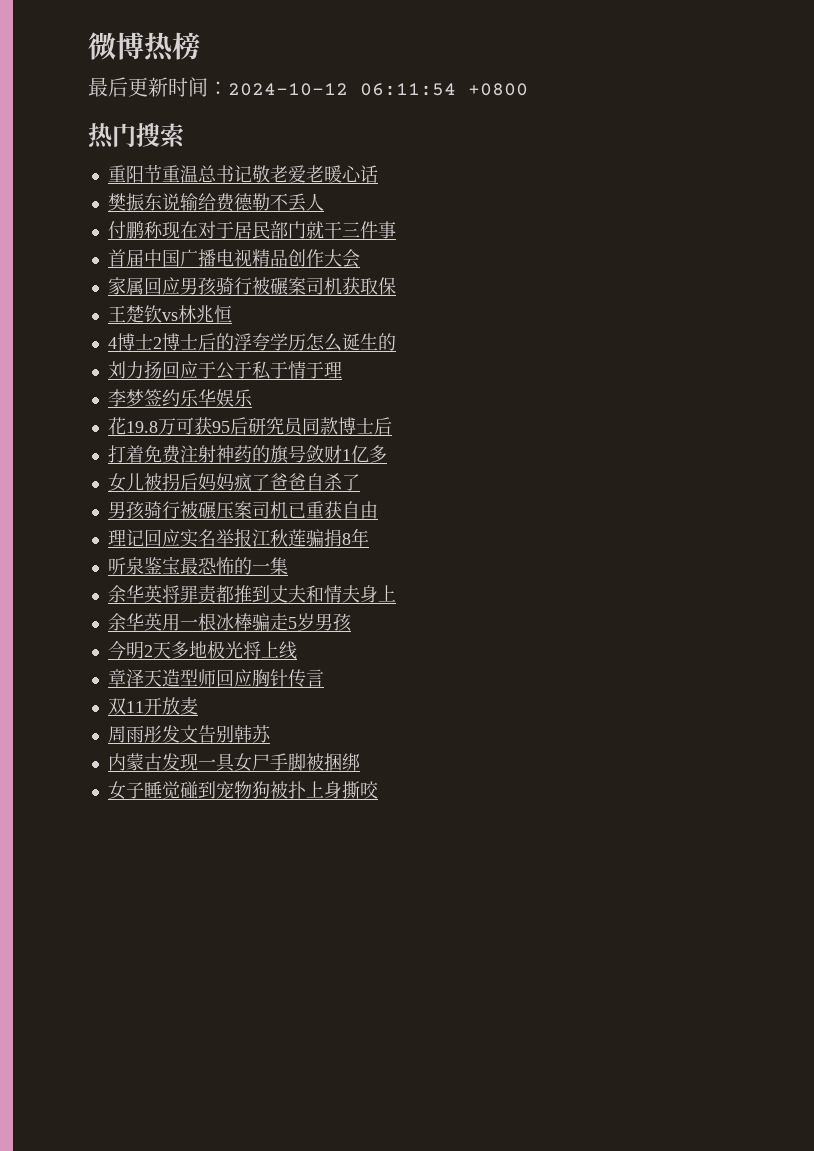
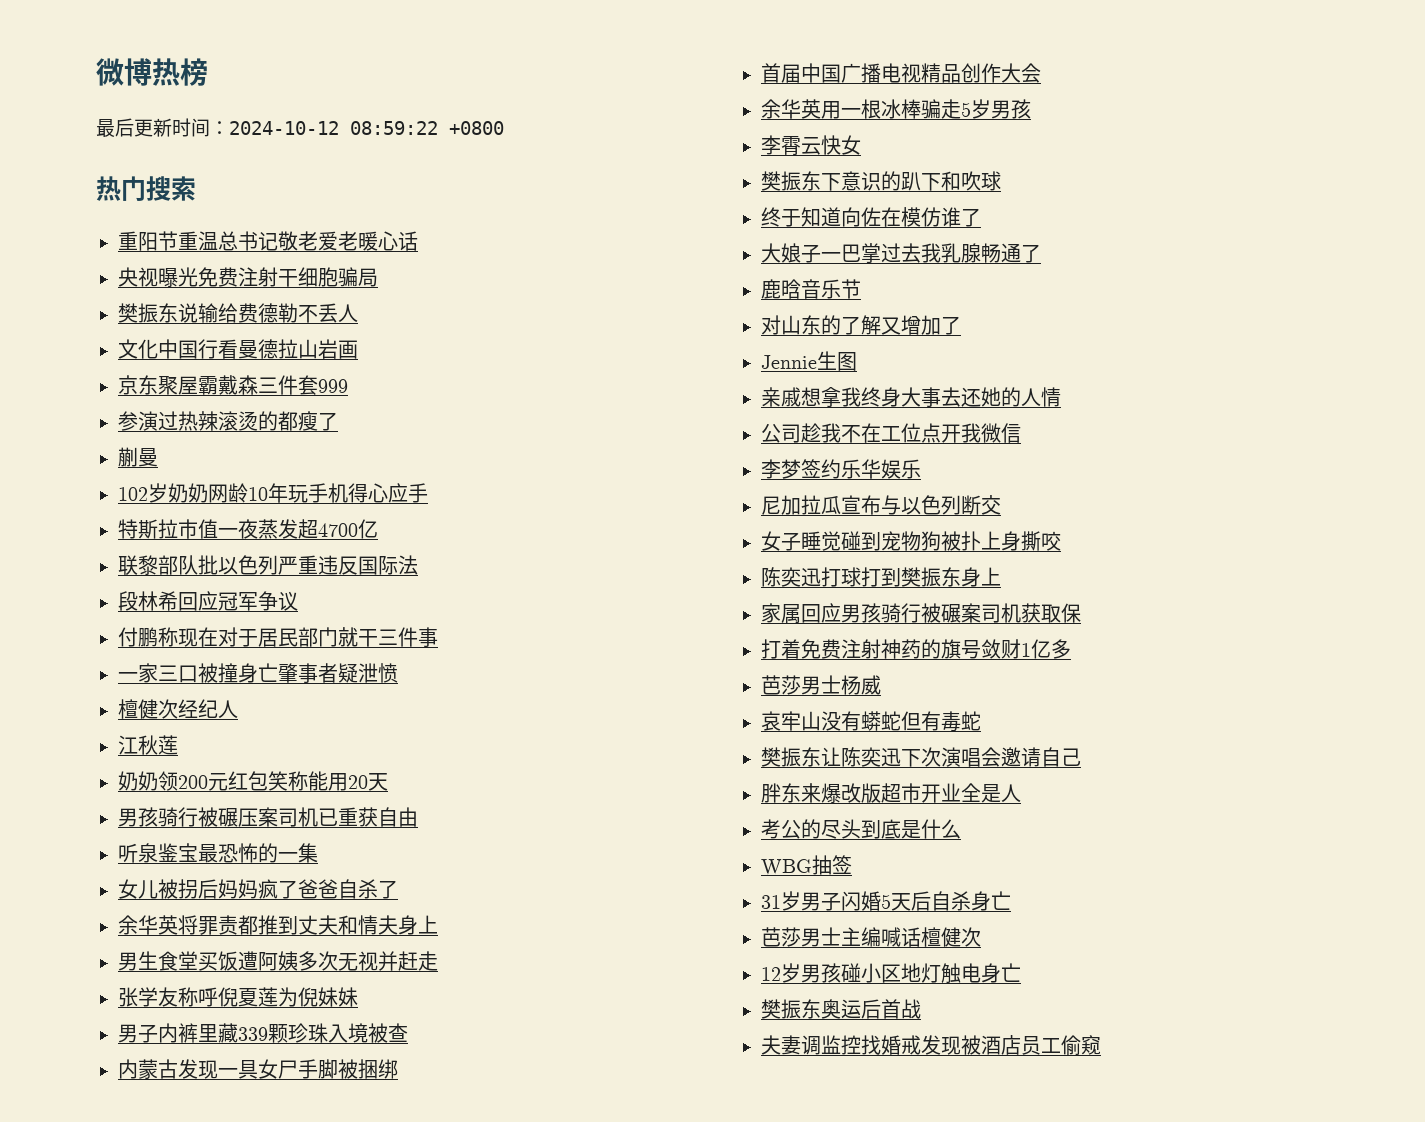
- 最后更新时间：2024-10-12 06:11:54 +0800
+ 最后更新时间：2024-10-12 08:59:22 +0800
+ 央视曝光免费注射干细胞骗局
+ 文化中国行看曼德拉山岩画
+ 京东聚屋霸戴森三件套999
+ 参演过热辣滚烫的都瘦了
+ 蒯曼
+ 102岁奶奶网龄10年玩手机得心应手
+ 特斯拉市值一夜蒸发超4700亿
+ 联黎部队批以色列严重违反国际法
+ 段林希回应冠军争议
+ 一家三口被撞身亡肇事者疑泄愤
+ 檀健次经纪人
+ 江秋莲
+ 奶奶领200元红包笑称能用20天
+ 男孩骑行被碾压案司机已重获自由
+ 听泉鉴宝最恐怖的一集
+ 女儿被拐后妈妈疯了爸爸自杀了
+ 余华英将罪责都推到丈夫和情夫身上
+ 男生食堂买饭遭阿姨多次无视并赶走
+ 张学友称呼倪夏莲为倪妹妹
+ 男子内裤里藏339颗珍珠入境被查
+ 内蒙古发现一具女尸手脚被捆绑
+ 余华英用一根冰棒骗走5岁男孩
+ 李霄云快女
+ 樊振东下意识的趴下和吹球
+ 终于知道向佐在模仿谁了
+ 大娘子一巴掌过去我乳腺畅通了
+ 鹿晗音乐节
+ 对山东的了解又增加了
+ Jennie生图
+ 亲戚想拿我终身大事去还她的人情
+ 公司趁我不在工位点开我微信
+ 李梦签约乐华娱乐
+ 尼加拉瓜宣布与以色列断交
+ 女子睡觉碰到宠物狗被扑上身撕咬
+ 陈奕迅打球打到樊振东身上
- 王楚钦vs林兆恒
- 4博士2博士后的浮夸学历怎么诞生的
- 刘力扬回应于公于私于情于理
- 李梦签约乐华娱乐
- 花19.8万可获95后研究员同款博士后
- 女儿被拐后妈妈疯了爸爸自杀了
- 男孩骑行被碾压案司机已重获自由
- 理记回应实名举报江秋莲骗捐8年
- 听泉鉴宝最恐怖的一集
- 余华英将罪责都推到丈夫和情夫身上
- 余华英用一根冰棒骗走5岁男孩
- 今明2天多地极光将上线
- 章泽天造型师回应胸针传言
- 双11开放麦
- 周雨彤发文告别韩苏
- 内蒙古发现一具女尸手脚被捆绑
- 女子睡觉碰到宠物狗被扑上身撕咬
+ 芭莎男士杨威
+ 哀牢山没有蟒蛇但有毒蛇
+ 樊振东让陈奕迅下次演唱会邀请自己
+ 胖东来爆改版超市开业全是人
+ 考公的尽头到底是什么
+ WBG抽签
+ 31岁男子闪婚5天后自杀身亡
+ 芭莎男士主编喊话檀健次
+ 12岁男孩碰小区地灯触电身亡
+ 樊振东奥运后首战
+ 夫妻调监控找婚戒发现被酒店员工偷窥

